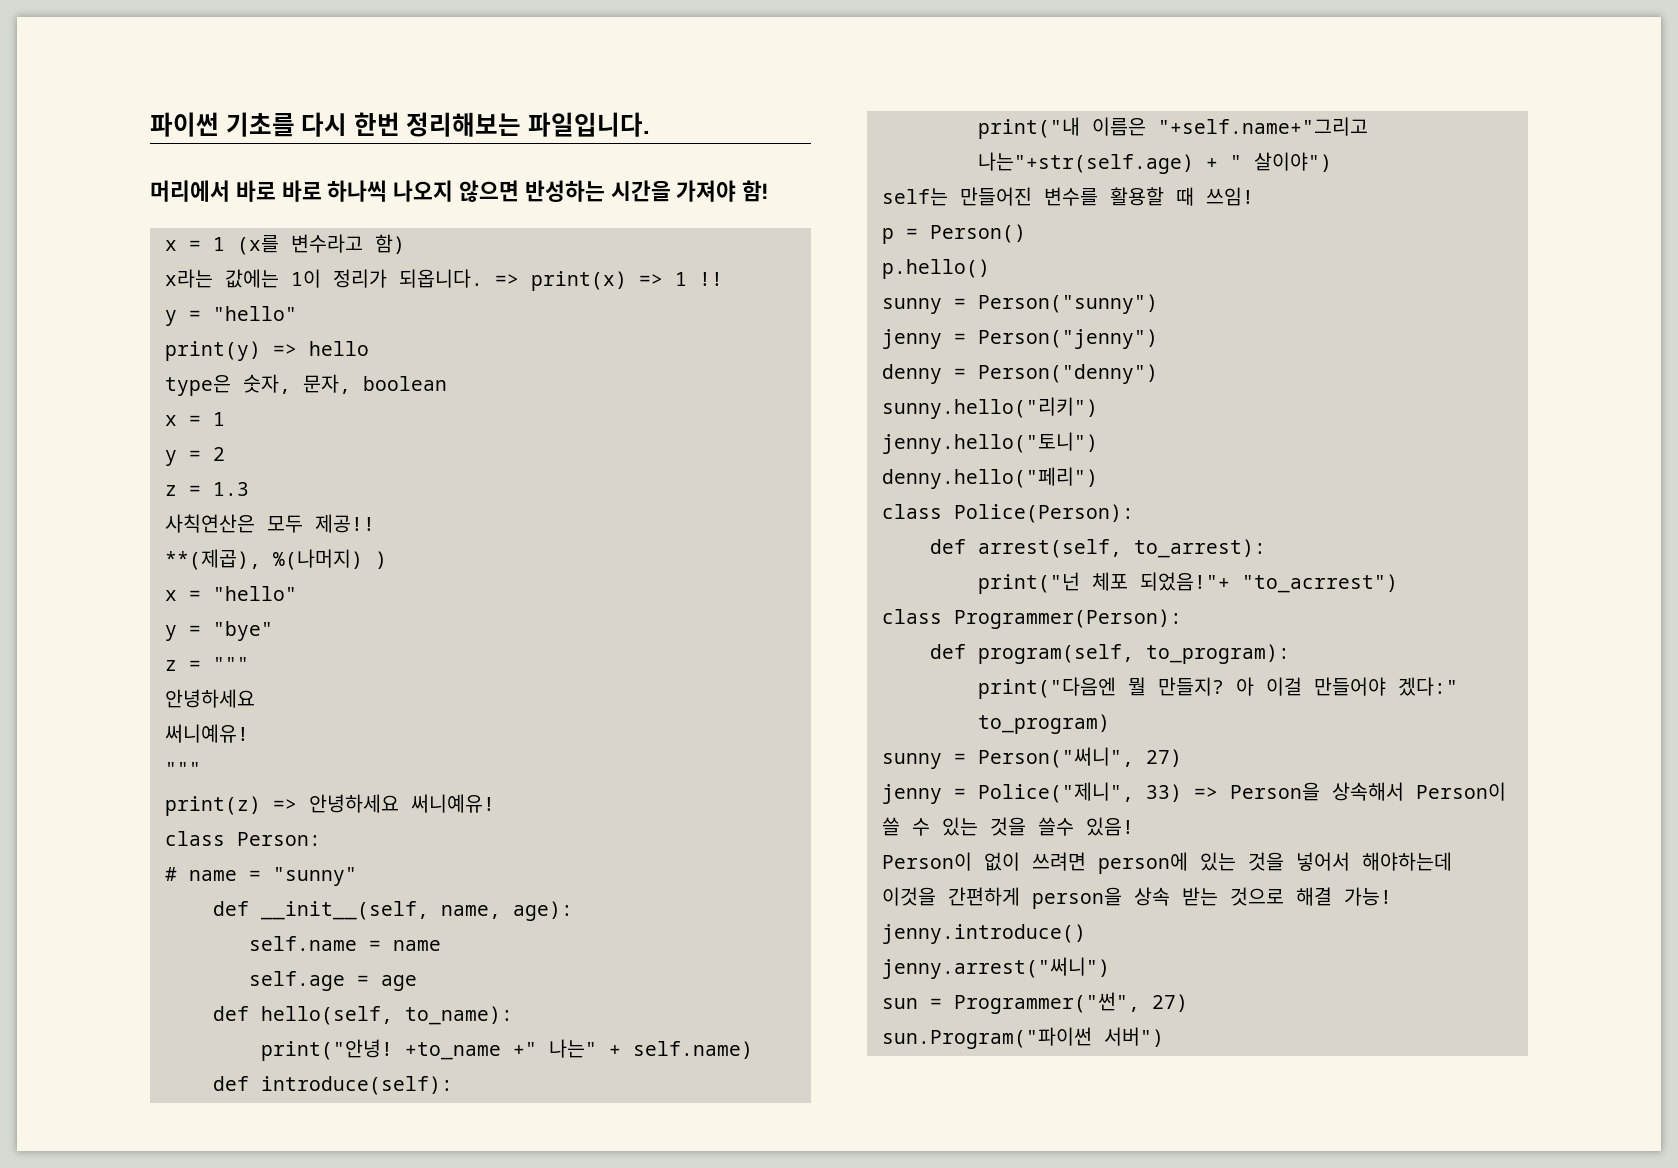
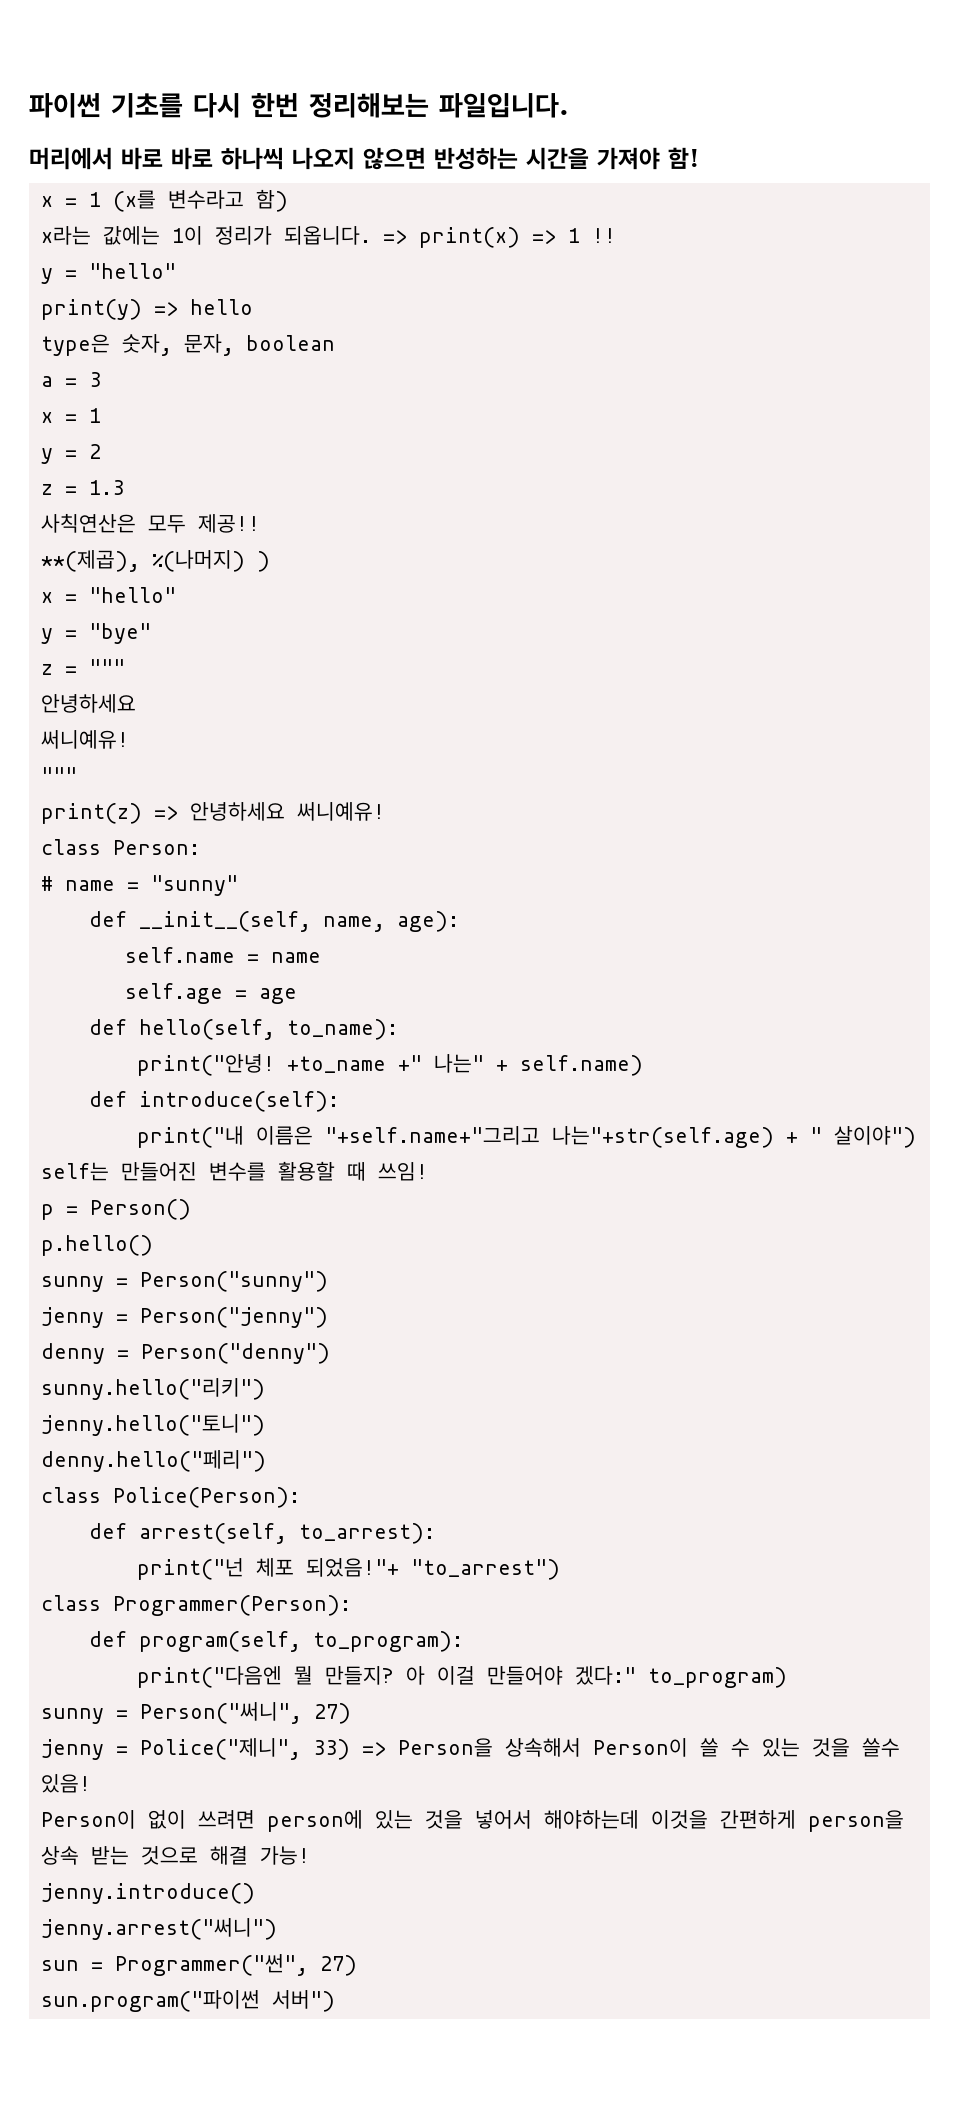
+ a = 3
- print("넌 체포 되었음!"+ "to_acrrest")
+ print("넌 체포 되었음!"+ "to_arrest")
- sun.Program("파이썬 서버")
+ sun.program("파이썬 서버")

